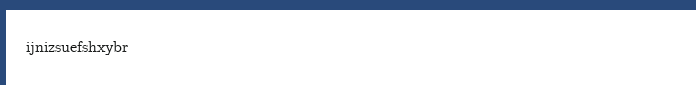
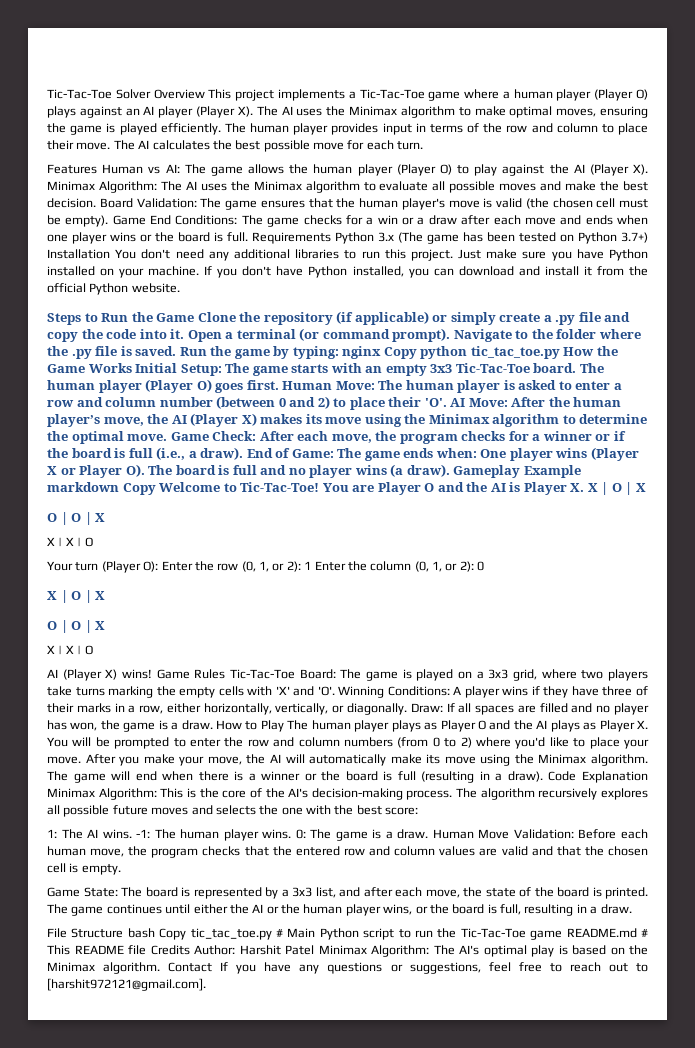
- ijnizsuefshxybr
+ Tic-Tac-Toe Solver Overview This project implements a Tic-Tac-Toe game where a human player (Player O) plays against an AI player (Player X). The AI uses the Minimax algorithm to make optimal moves, ensuring the game is played efficiently. The human player provides input in terms of the row and column to place their move. The AI calculates the best possible move for each turn.
+ Features Human vs AI: The game allows the human player (Player O) to play against the AI (Player X). Minimax Algorithm: The AI uses the Minimax algorithm to evaluate all possible moves and make the best decision. Board Validation: The game ensures that the human player's move is valid (the chosen cell must be empty). Game End Conditions: The game checks for a win or a draw after each move and ends when one player wins or the board is full. Requirements Python 3.x (The game has been tested on Python 3.7+) Installation You don't need any additional libraries to run this project. Just make sure you have Python installed on your machine. If you don't have Python installed, you can download and install it from the official Python website.
+ Steps to Run the Game Clone the repository (if applicable) or simply create a .py file and copy the code into it. Open a terminal (or command prompt). Navigate to the folder where the .py file is saved. Run the game by typing: nginx Copy python tic_tac_toe.py How the Game Works Initial Setup: The game starts with an empty 3x3 Tic-Tac-Toe board. The human player (Player O) goes first. Human Move: The human player is asked to enter a row and column number (between 0 and 2) to place their 'O'. AI Move: After the human player’s move, the AI (Player X) makes its move using the Minimax algorithm to determine the optimal move. Game Check: After each move, the program checks for a winner or if the board is full (i.e., a draw). End of Game: The game ends when: One player wins (Player X or Player O). The board is full and no player wins (a draw). Gameplay Example markdown Copy Welcome to Tic-Tac-Toe! You are Player O and the AI is Player X. X | O | X
+ O | O | X
+ X | X | O
+ Your turn (Player O): Enter the row (0, 1, or 2): 1 Enter the column (0, 1, or 2): 0
+ X | O | X
+ O | O | X
+ X | X | O
+ AI (Player X) wins! Game Rules Tic-Tac-Toe Board: The game is played on a 3x3 grid, where two players take turns marking the empty cells with 'X' and 'O'. Winning Conditions: A player wins if they have three of their marks in a row, either horizontally, vertically, or diagonally. Draw: If all spaces are filled and no player has won, the game is a draw. How to Play The human player plays as Player O and the AI plays as Player X. You will be prompted to enter the row and column numbers (from 0 to 2) where you'd like to place your move. After you make your move, the AI will automatically make its move using the Minimax algorithm. The game will end when there is a winner or the board is full (resulting in a draw). Code Explanation Minimax Algorithm: This is the core of the AI's decision-making process. The algorithm recursively explores all possible future moves and selects the one with the best score:
+ 1: The AI wins. -1: The human player wins. 0: The game is a draw. Human Move Validation: Before each human move, the program checks that the entered row and column values are valid and that the chosen cell is empty.
+ Game State: The board is represented by a 3x3 list, and after each move, the state of the board is printed. The game continues until either the AI or the human player wins, or the board is full, resulting in a draw.
+ File Structure bash Copy tic_tac_toe.py # Main Python script to run the Tic-Tac-Toe game README.md # This README file Credits Author: Harshit Patel Minimax Algorithm: The AI's optimal play is based on the Minimax algorithm. Contact If you have any questions or suggestions, feel free to reach out to [harshit972121@gmail.com].

